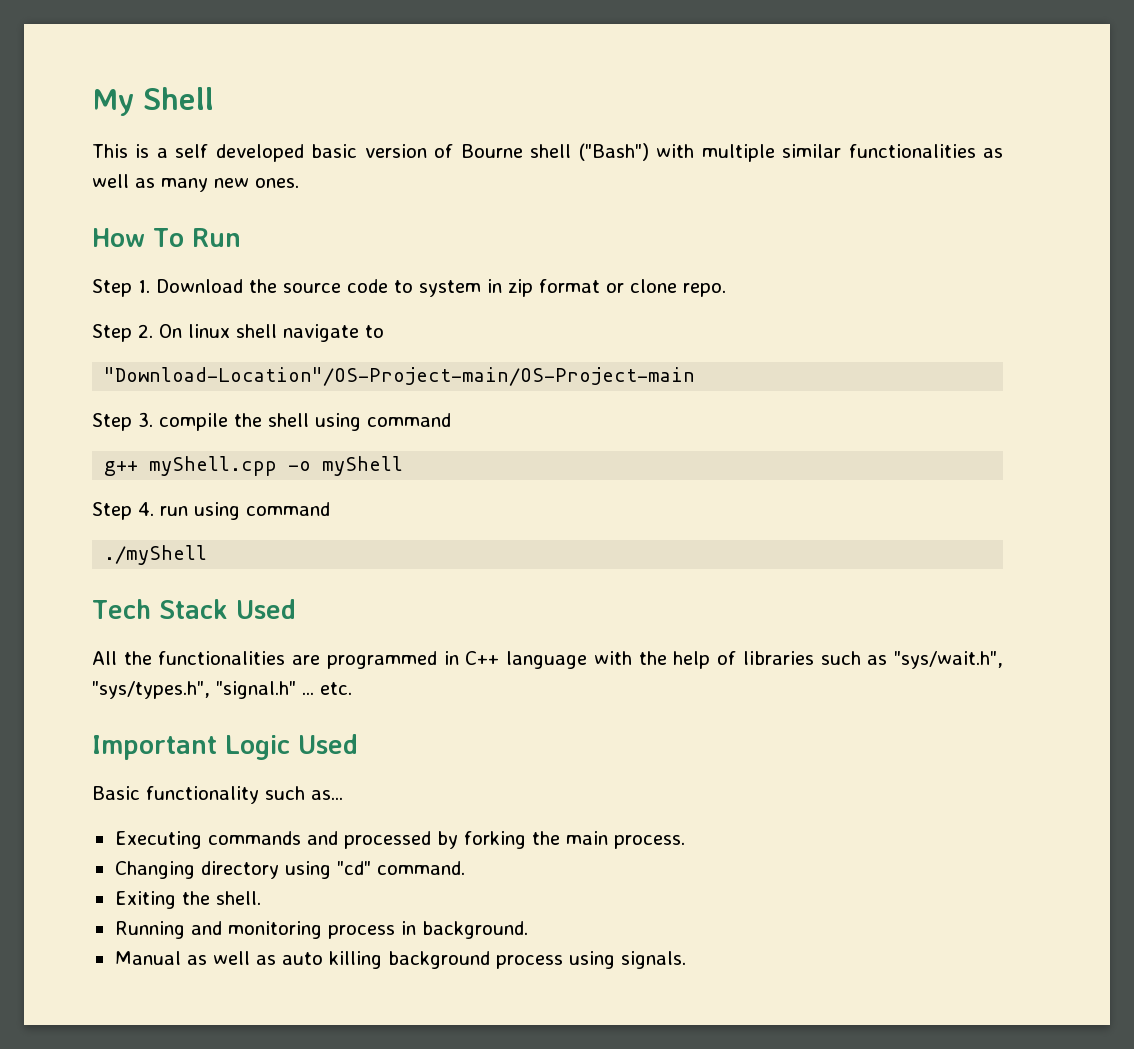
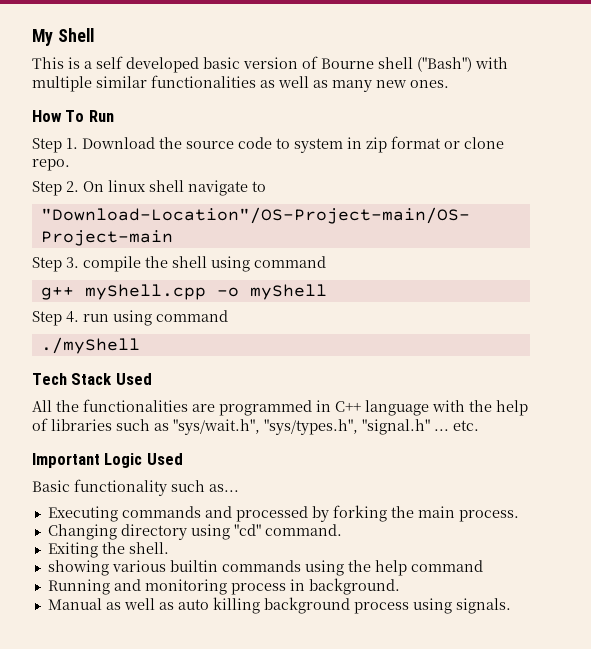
+ showing various builtin commands using the help command

